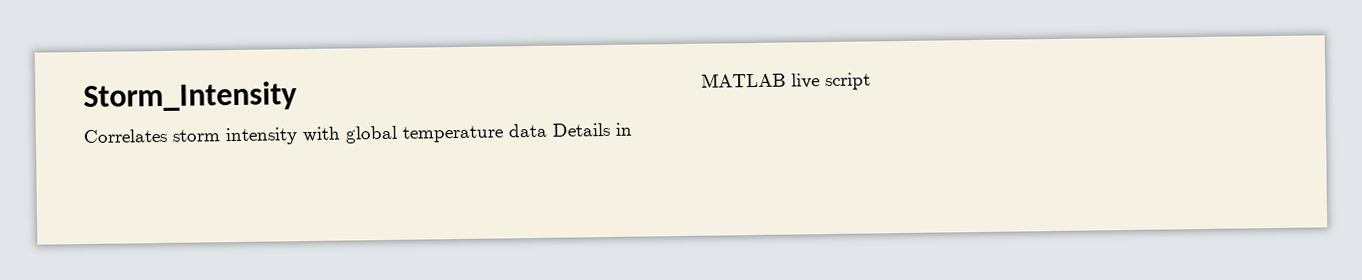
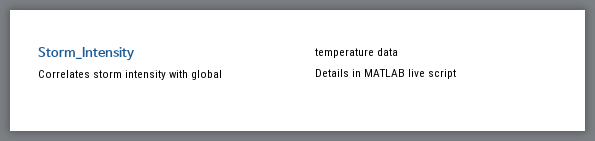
- Correlates storm intensity with global temperature data Details in MATLAB live script
+ Correlates storm intensity with global temperature data
+ Details in MATLAB live script

